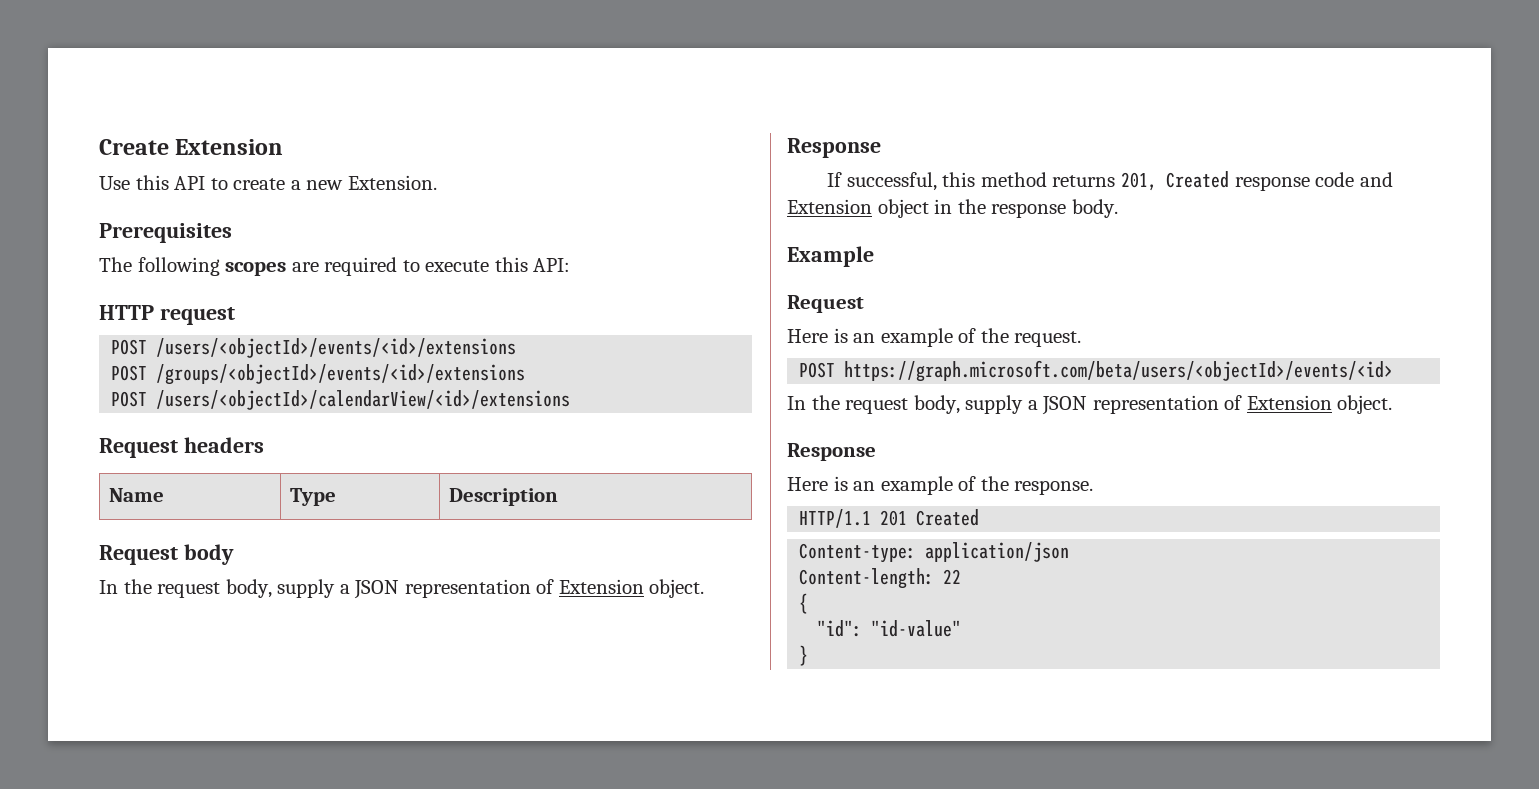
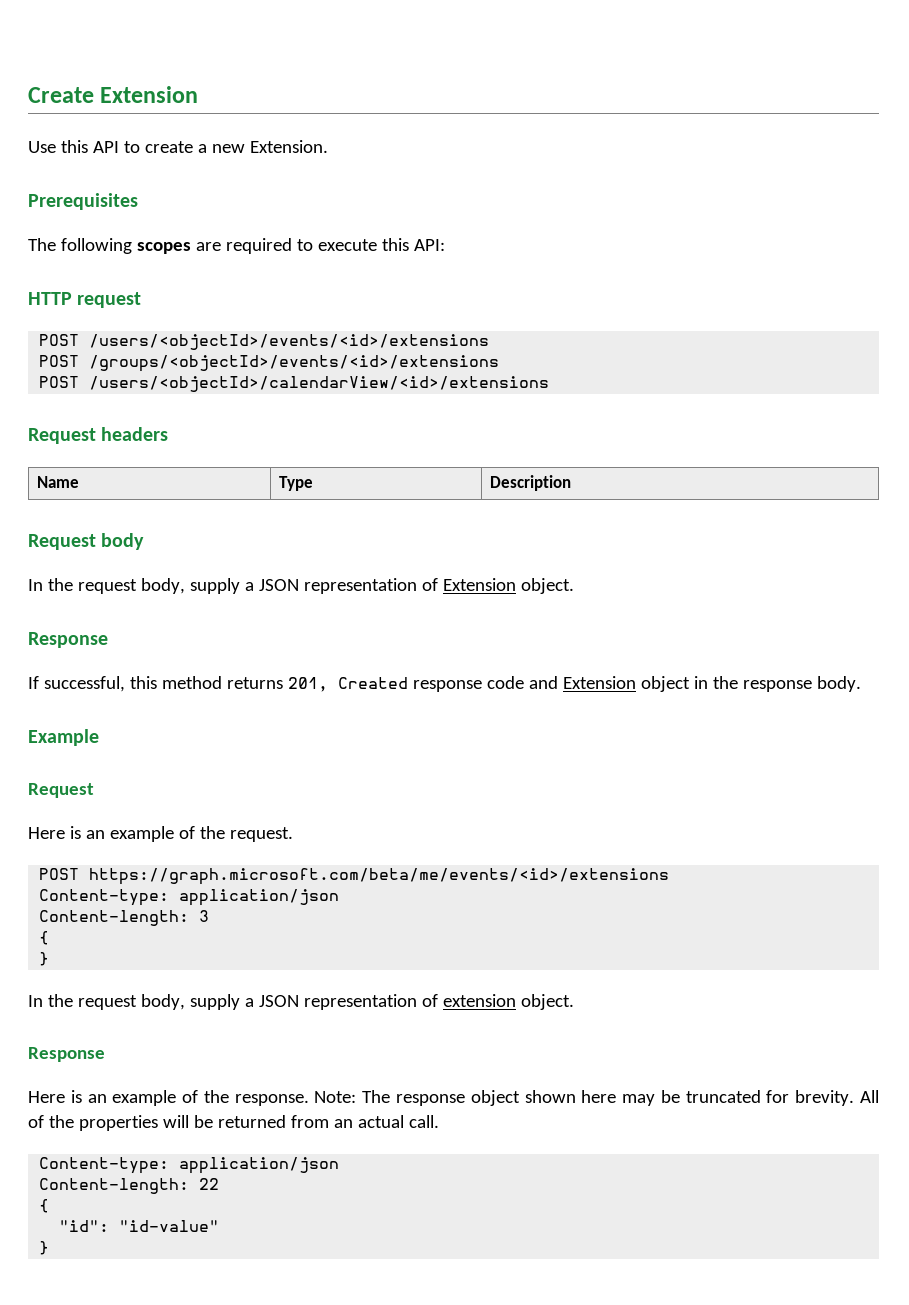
- POST https://graph.microsoft.com/beta/users/<objectId>/events/<id>
- In the request body, supply a JSON representation of Extension object.
+ POST https://graph.microsoft.com/beta/me/events/<id>/extensions
+ Content-type: application/json
+ Content-length: 3
+ {
+ }
+ In the request body, supply a JSON representation of extension object.
- Here is an example of the response.
- HTTP/1.1 201 Created
+ Here is an example of the response. Note: The response object shown here may be truncated for brevity. All of the properties will be returned from an actual call.

